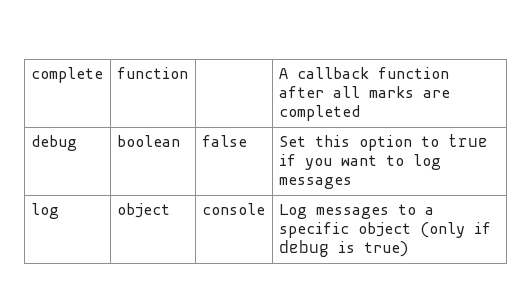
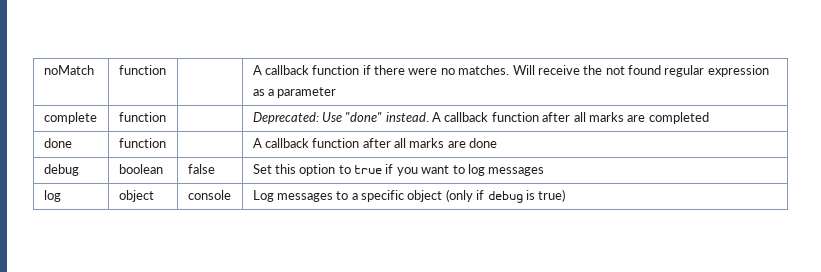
- complete | function | | A callback function after all marks are completed
+ noMatch | function | | A callback function if there were no matches. Will receive the not found regular expression as a parameter
+ complete | function | | Deprecated: Use "done" instead. A callback function after all marks are completed
+ done | function | | A callback function after all marks are done

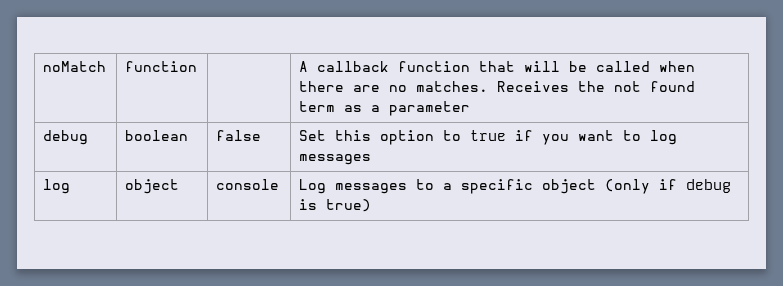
- noMatch | function | | A callback function if there were no matches. Will receive the not found regular expression as a parameter
+ noMatch | function | | A callback function that will be called when there are no matches. Receives the not found term as a parameter
- complete | function | | Deprecated: Use "done" instead. A callback function after all marks are completed
- done | function | | A callback function after all marks are done

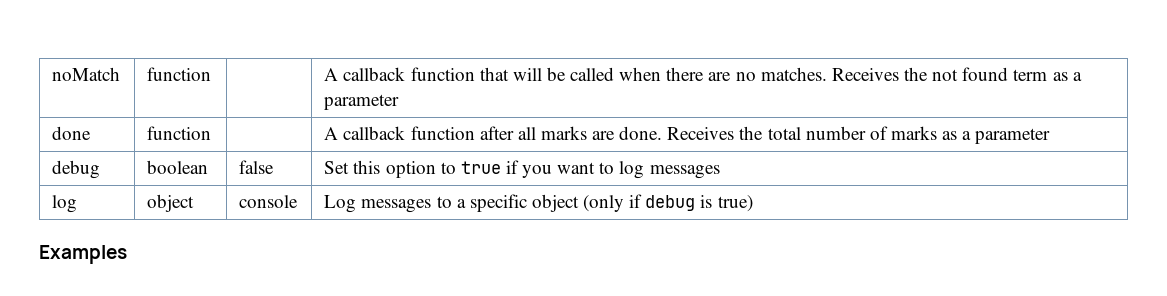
+ done | function | | A callback function after all marks are done. Receives the total number of marks as a parameter
+ Examples

